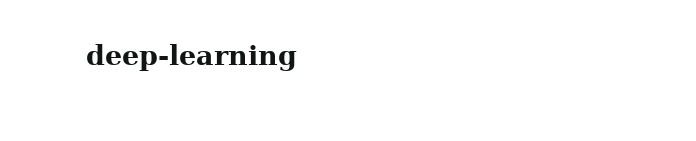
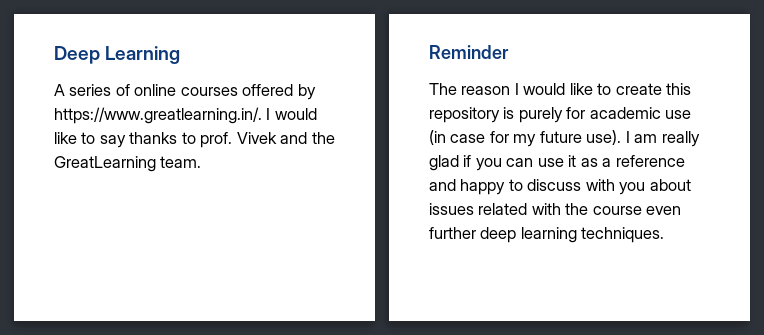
- deep-learning
+ Deep Learning
+ A series of online courses offered by https://www.greatlearning.in/. I would like to say thanks to prof. Vivek and the GreatLearning team.
+ Reminder
+ The reason I would like to create this repository is purely for academic use (in case for my future use). I am really glad if you can use it as a reference and happy to discuss with you about issues related with the course even further deep learning techniques.

